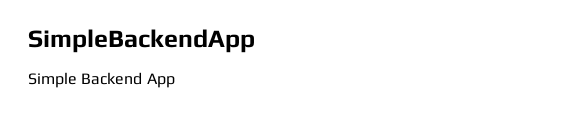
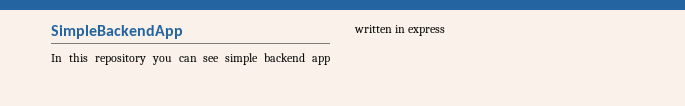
- Simple Backend App
+ In this repository you can see simple backend app written in express

